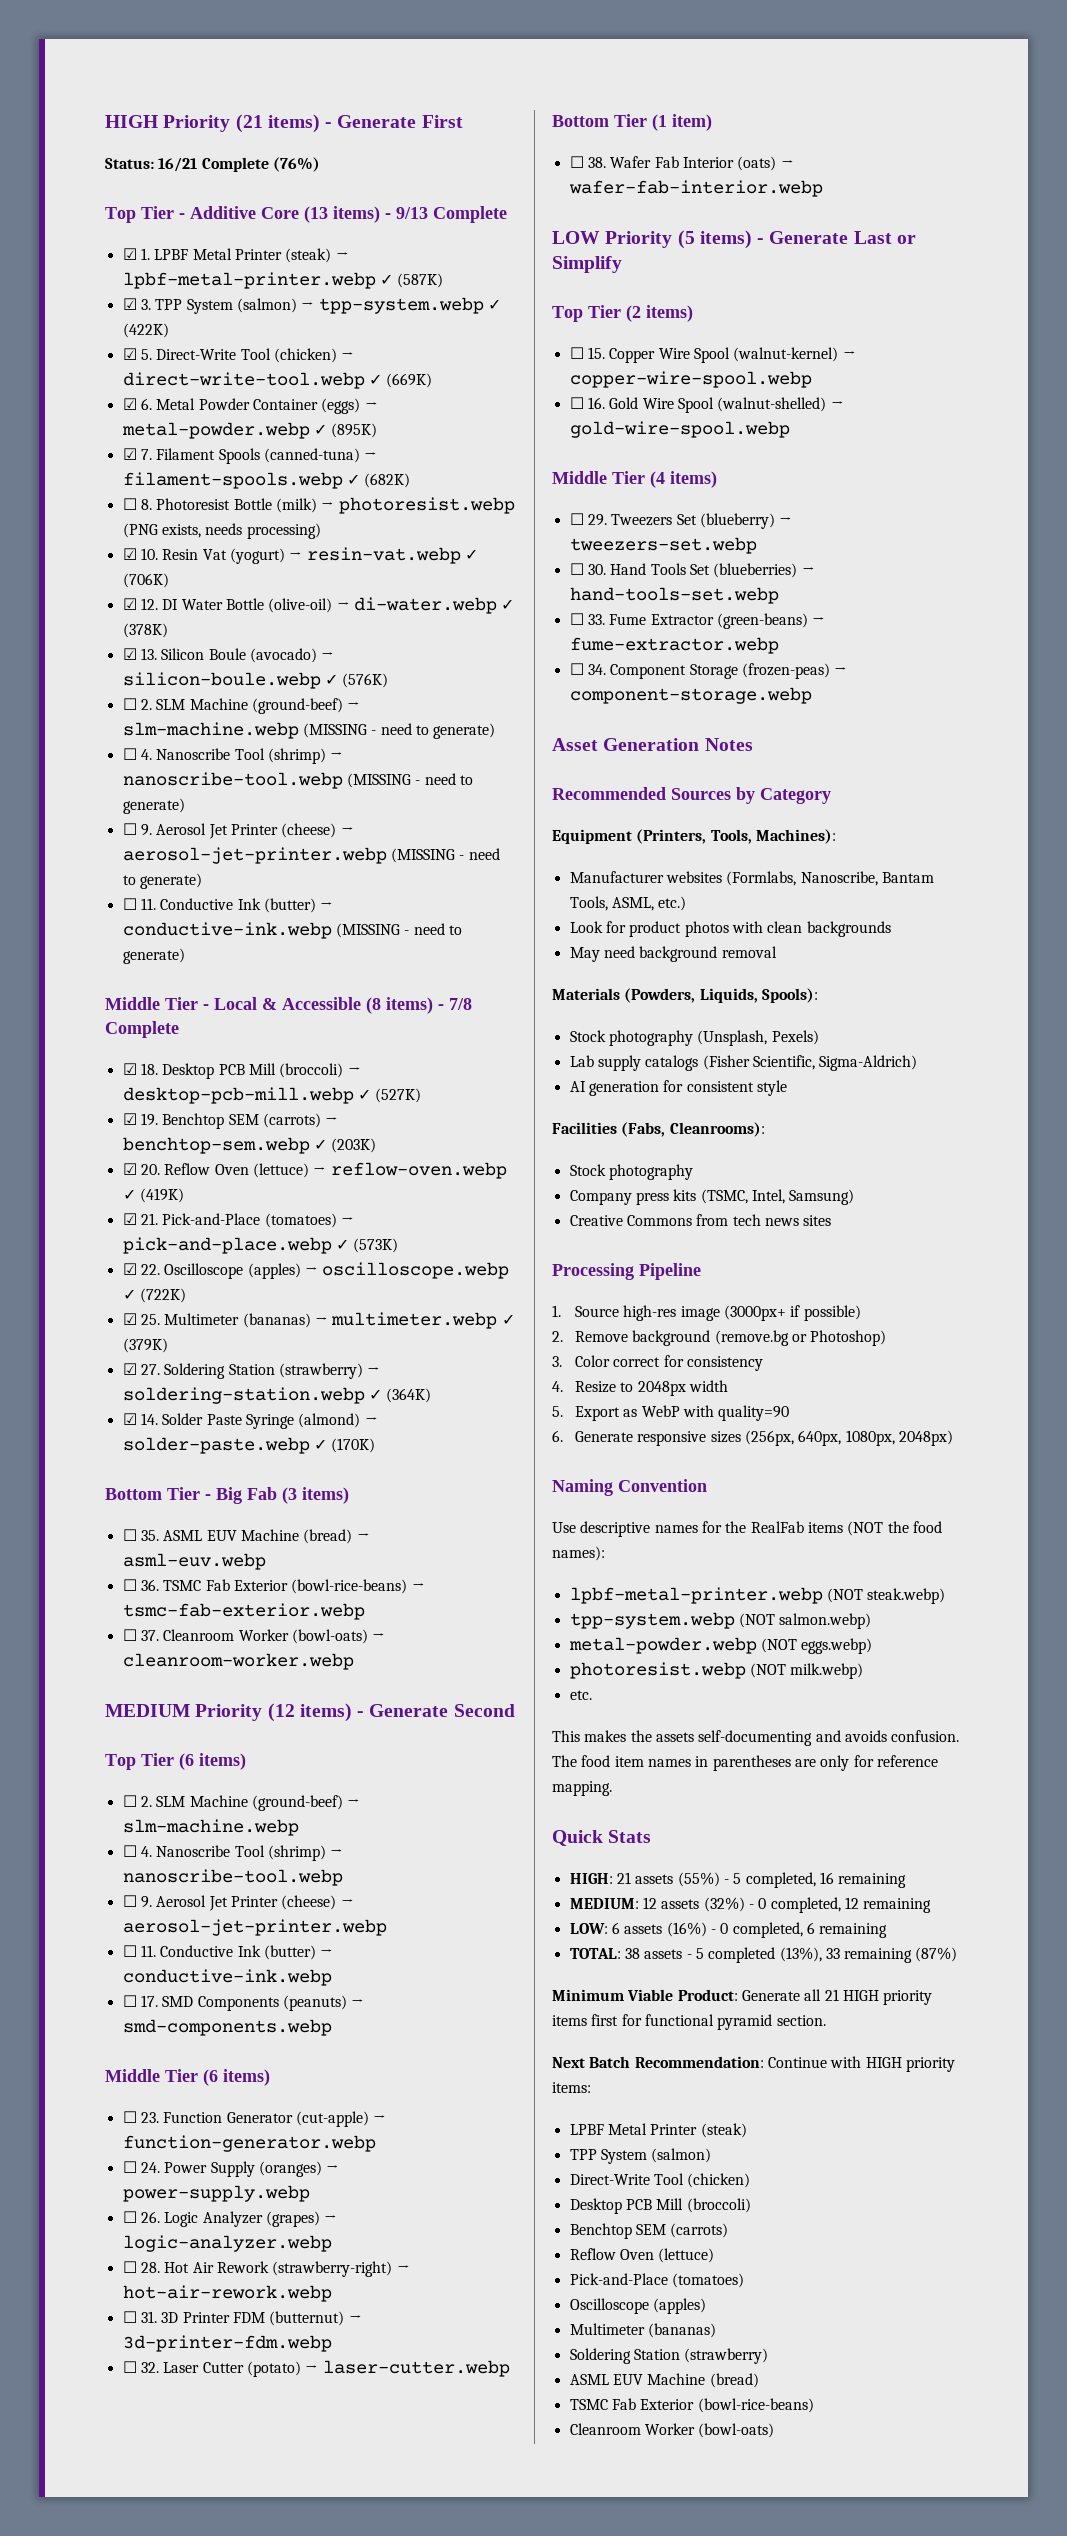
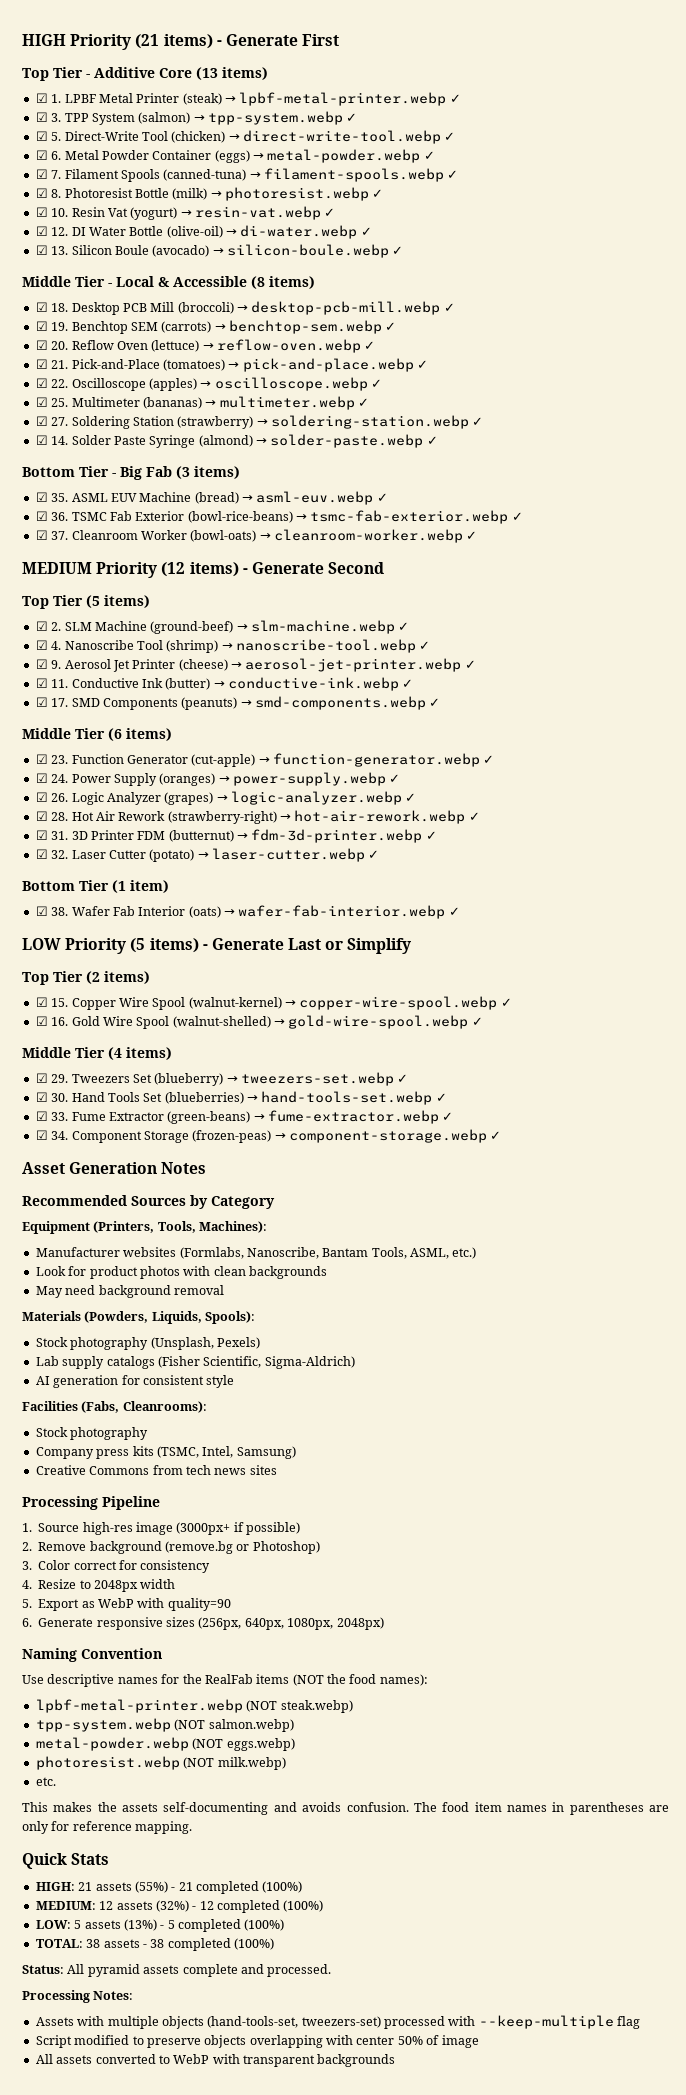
- Status: 16/21 Complete (76%)
- Top Tier - Additive Core (13 items) - 9/13 Complete
+ Top Tier - Additive Core (13 items)
- ☑ 1. LPBF Metal Printer (steak) → lpbf-metal-printer.webp ✓ (587K)
+ ☑ 1. LPBF Metal Printer (steak) → lpbf-metal-printer.webp ✓
- ☑ 3. TPP System (salmon) → tpp-system.webp ✓ (422K)
+ ☑ 3. TPP System (salmon) → tpp-system.webp ✓
- ☑ 5. Direct-Write Tool (chicken) → direct-write-tool.webp ✓ (669K)
+ ☑ 5. Direct-Write Tool (chicken) → direct-write-tool.webp ✓
- ☑ 6. Metal Powder Container (eggs) → metal-powder.webp ✓ (895K)
+ ☑ 6. Metal Powder Container (eggs) → metal-powder.webp ✓
- ☑ 7. Filament Spools (canned-tuna) → filament-spools.webp ✓ (682K)
- ☐ 8. Photoresist Bottle (milk) → photoresist.webp (PNG exists, needs processing)
+ ☑ 7. Filament Spools (canned-tuna) → filament-spools.webp ✓
+ ☑ 8. Photoresist Bottle (milk) → photoresist.webp ✓
- ☑ 10. Resin Vat (yogurt) → resin-vat.webp ✓ (706K)
+ ☑ 10. Resin Vat (yogurt) → resin-vat.webp ✓
- ☑ 12. DI Water Bottle (olive-oil) → di-water.webp ✓ (378K)
+ ☑ 12. DI Water Bottle (olive-oil) → di-water.webp ✓
- ☑ 13. Silicon Boule (avocado) → silicon-boule.webp ✓ (576K)
- ☐ 2. SLM Machine (ground-beef) → slm-machine.webp (MISSING - need to generate)
- ☐ 4. Nanoscribe Tool (shrimp) → nanoscribe-tool.webp (MISSING - need to generate)
- ☐ 9. Aerosol Jet Printer (cheese) → aerosol-jet-printer.webp (MISSING - need to generate)
- ☐ 11. Conductive Ink (butter) → conductive-ink.webp (MISSING - need to generate)
+ ☑ 13. Silicon Boule (avocado) → silicon-boule.webp ✓
- Middle Tier - Local & Accessible (8 items) - 7/8 Complete
+ Middle Tier - Local & Accessible (8 items)
- ☑ 18. Desktop PCB Mill (broccoli) → desktop-pcb-mill.webp ✓ (527K)
+ ☑ 18. Desktop PCB Mill (broccoli) → desktop-pcb-mill.webp ✓
- ☑ 19. Benchtop SEM (carrots) → benchtop-sem.webp ✓ (203K)
+ ☑ 19. Benchtop SEM (carrots) → benchtop-sem.webp ✓
- ☑ 20. Reflow Oven (lettuce) → reflow-oven.webp ✓ (419K)
+ ☑ 20. Reflow Oven (lettuce) → reflow-oven.webp ✓
- ☑ 21. Pick-and-Place (tomatoes) → pick-and-place.webp ✓ (573K)
+ ☑ 21. Pick-and-Place (tomatoes) → pick-and-place.webp ✓
- ☑ 22. Oscilloscope (apples) → oscilloscope.webp ✓ (722K)
+ ☑ 22. Oscilloscope (apples) → oscilloscope.webp ✓
- ☑ 25. Multimeter (bananas) → multimeter.webp ✓ (379K)
+ ☑ 25. Multimeter (bananas) → multimeter.webp ✓
- ☑ 27. Soldering Station (strawberry) → soldering-station.webp ✓ (364K)
+ ☑ 27. Soldering Station (strawberry) → soldering-station.webp ✓
- ☑ 14. Solder Paste Syringe (almond) → solder-paste.webp ✓ (170K)
+ ☑ 14. Solder Paste Syringe (almond) → solder-paste.webp ✓
- ☐ 35. ASML EUV Machine (bread) → asml-euv.webp
- ☐ 36. TSMC Fab Exterior (bowl-rice-beans) → tsmc-fab-exterior.webp
- ☐ 37. Cleanroom Worker (bowl-oats) → cleanroom-worker.webp
+ ☑ 35. ASML EUV Machine (bread) → asml-euv.webp ✓
+ ☑ 36. TSMC Fab Exterior (bowl-rice-beans) → tsmc-fab-exterior.webp ✓
+ ☑ 37. Cleanroom Worker (bowl-oats) → cleanroom-worker.webp ✓
- Top Tier (6 items)
- ☐ 2. SLM Machine (ground-beef) → slm-machine.webp
- ☐ 4. Nanoscribe Tool (shrimp) → nanoscribe-tool.webp
- ☐ 9. Aerosol Jet Printer (cheese) → aerosol-jet-printer.webp
- ☐ 11. Conductive Ink (butter) → conductive-ink.webp
- ☐ 17. SMD Components (peanuts) → smd-components.webp
+ Top Tier (5 items)
+ ☑ 2. SLM Machine (ground-beef) → slm-machine.webp ✓
+ ☑ 4. Nanoscribe Tool (shrimp) → nanoscribe-tool.webp ✓
+ ☑ 9. Aerosol Jet Printer (cheese) → aerosol-jet-printer.webp ✓
+ ☑ 11. Conductive Ink (butter) → conductive-ink.webp ✓
+ ☑ 17. SMD Components (peanuts) → smd-components.webp ✓
- ☐ 23. Function Generator (cut-apple) → function-generator.webp
- ☐ 24. Power Supply (oranges) → power-supply.webp
- ☐ 26. Logic Analyzer (grapes) → logic-analyzer.webp
- ☐ 28. Hot Air Rework (strawberry-right) → hot-air-rework.webp
- ☐ 31. 3D Printer FDM (butternut) → 3d-printer-fdm.webp
- ☐ 32. Laser Cutter (potato) → laser-cutter.webp
+ ☑ 23. Function Generator (cut-apple) → function-generator.webp ✓
+ ☑ 24. Power Supply (oranges) → power-supply.webp ✓
+ ☑ 26. Logic Analyzer (grapes) → logic-analyzer.webp ✓
+ ☑ 28. Hot Air Rework (strawberry-right) → hot-air-rework.webp ✓
+ ☑ 31. 3D Printer FDM (butternut) → fdm-3d-printer.webp ✓
+ ☑ 32. Laser Cutter (potato) → laser-cutter.webp ✓
- ☐ 38. Wafer Fab Interior (oats) → wafer-fab-interior.webp
+ ☑ 38. Wafer Fab Interior (oats) → wafer-fab-interior.webp ✓
- ☐ 15. Copper Wire Spool (walnut-kernel) → copper-wire-spool.webp
- ☐ 16. Gold Wire Spool (walnut-shelled) → gold-wire-spool.webp
+ ☑ 15. Copper Wire Spool (walnut-kernel) → copper-wire-spool.webp ✓
+ ☑ 16. Gold Wire Spool (walnut-shelled) → gold-wire-spool.webp ✓
- ☐ 29. Tweezers Set (blueberry) → tweezers-set.webp
- ☐ 30. Hand Tools Set (blueberries) → hand-tools-set.webp
- ☐ 33. Fume Extractor (green-beans) → fume-extractor.webp
- ☐ 34. Component Storage (frozen-peas) → component-storage.webp
+ ☑ 29. Tweezers Set (blueberry) → tweezers-set.webp ✓
+ ☑ 30. Hand Tools Set (blueberries) → hand-tools-set.webp ✓
+ ☑ 33. Fume Extractor (green-beans) → fume-extractor.webp ✓
+ ☑ 34. Component Storage (frozen-peas) → component-storage.webp ✓
- HIGH: 21 assets (55%) - 5 completed, 16 remaining
+ HIGH: 21 assets (55%) - 21 completed (100%)
- MEDIUM: 12 assets (32%) - 0 completed, 12 remaining
- LOW: 6 assets (16%) - 0 completed, 6 remaining
- TOTAL: 38 assets - 5 completed (13%), 33 remaining (87%)
- Minimum Viable Product: Generate all 21 HIGH priority items first for functional pyramid section.
- Next Batch Recommendation: Continue with HIGH priority items:
- LPBF Metal Printer (steak)
- TPP System (salmon)
- Direct-Write Tool (chicken)
- Desktop PCB Mill (broccoli)
- Benchtop SEM (carrots)
- Reflow Oven (lettuce)
- Pick-and-Place (tomatoes)
- Oscilloscope (apples)
- Multimeter (bananas)
- Soldering Station (strawberry)
- ASML EUV Machine (bread)
- TSMC Fab Exterior (bowl-rice-beans)
- Cleanroom Worker (bowl-oats)
+ MEDIUM: 12 assets (32%) - 12 completed (100%)
+ LOW: 5 assets (13%) - 5 completed (100%)
+ TOTAL: 38 assets - 38 completed (100%)
+ Status: All pyramid assets complete and processed.
+ Processing Notes:
+ Assets with multiple objects (hand-tools-set, tweezers-set) processed with --keep-multiple flag
+ Script modified to preserve objects overlapping with center 50% of image
+ All assets converted to WebP with transparent backgrounds

